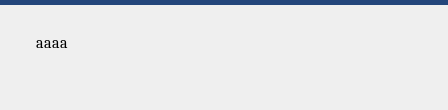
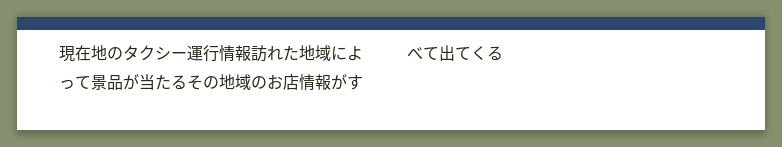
- aaaa
+ 現在地のタクシー運行情報訪れた地域によって景品が当たるその地域のお店情報がすべて出てくる

